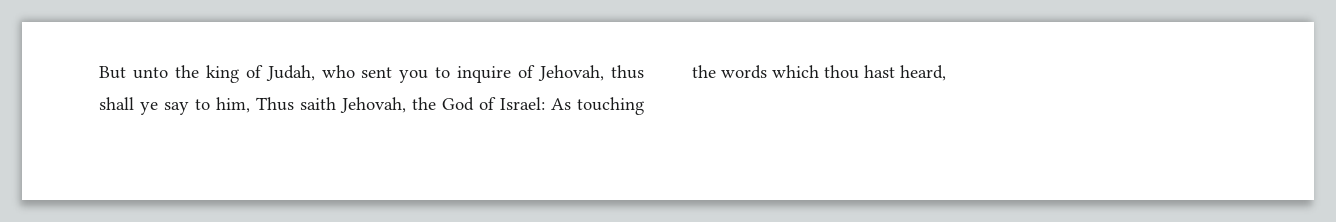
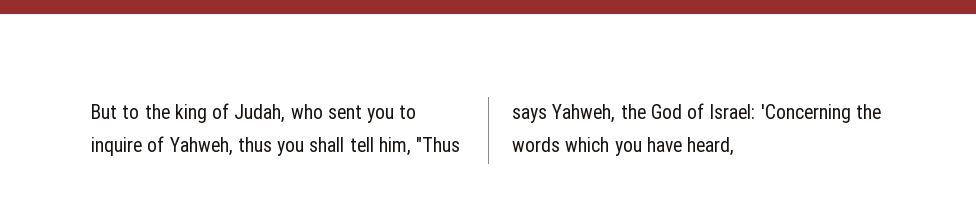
- But unto the king of Judah, who sent you to inquire of Jehovah, thus shall ye say to him, Thus saith Jehovah, the God of Israel: As touching the words which thou hast heard,
+ But to the king of Judah, who sent you to inquire of Yahweh, thus you shall tell him, "Thus says Yahweh, the God of Israel: 'Concerning the words which you have heard,

